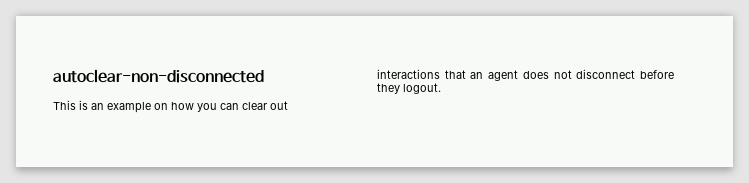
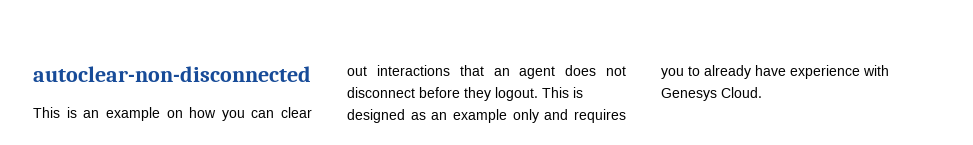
+ This is designed as an example only and requires you to already have experience with Genesys Cloud.

